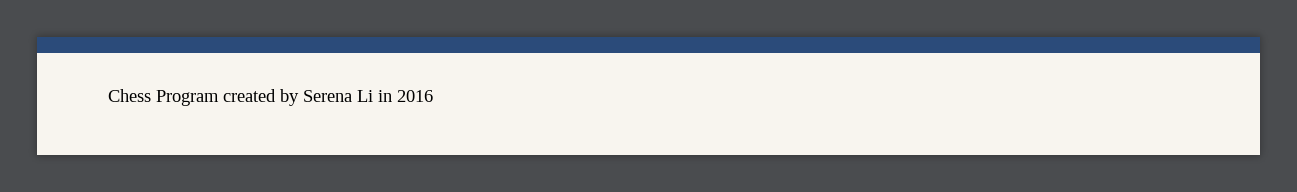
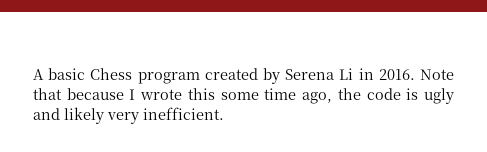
- Chess Program created by Serena Li in 2016
+ A basic Chess program created by Serena Li in 2016. Note that because I wrote this some time ago, the code is ugly and likely very inefficient.

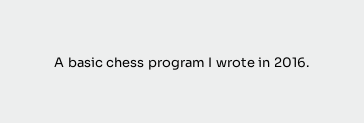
- A basic Chess program created by Serena Li in 2016. Note that because I wrote this some time ago, the code is ugly and likely very inefficient.
+ A basic chess program I wrote in 2016.

